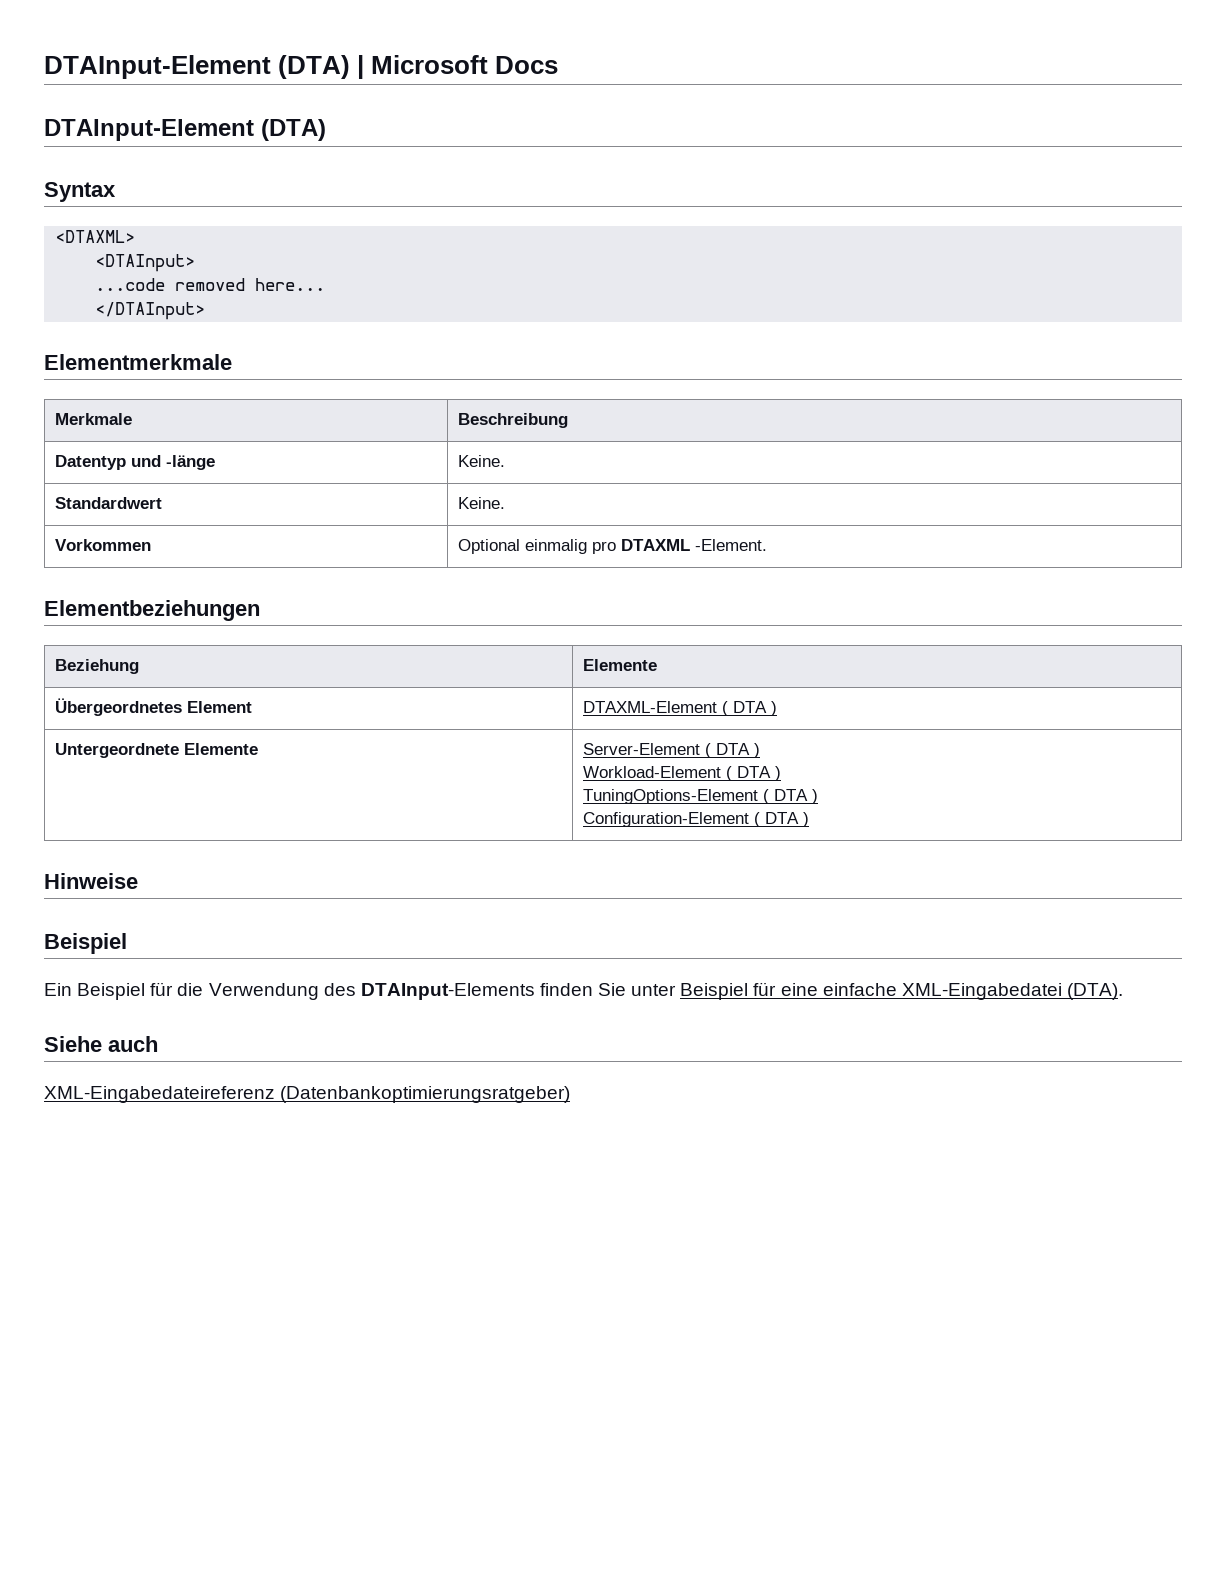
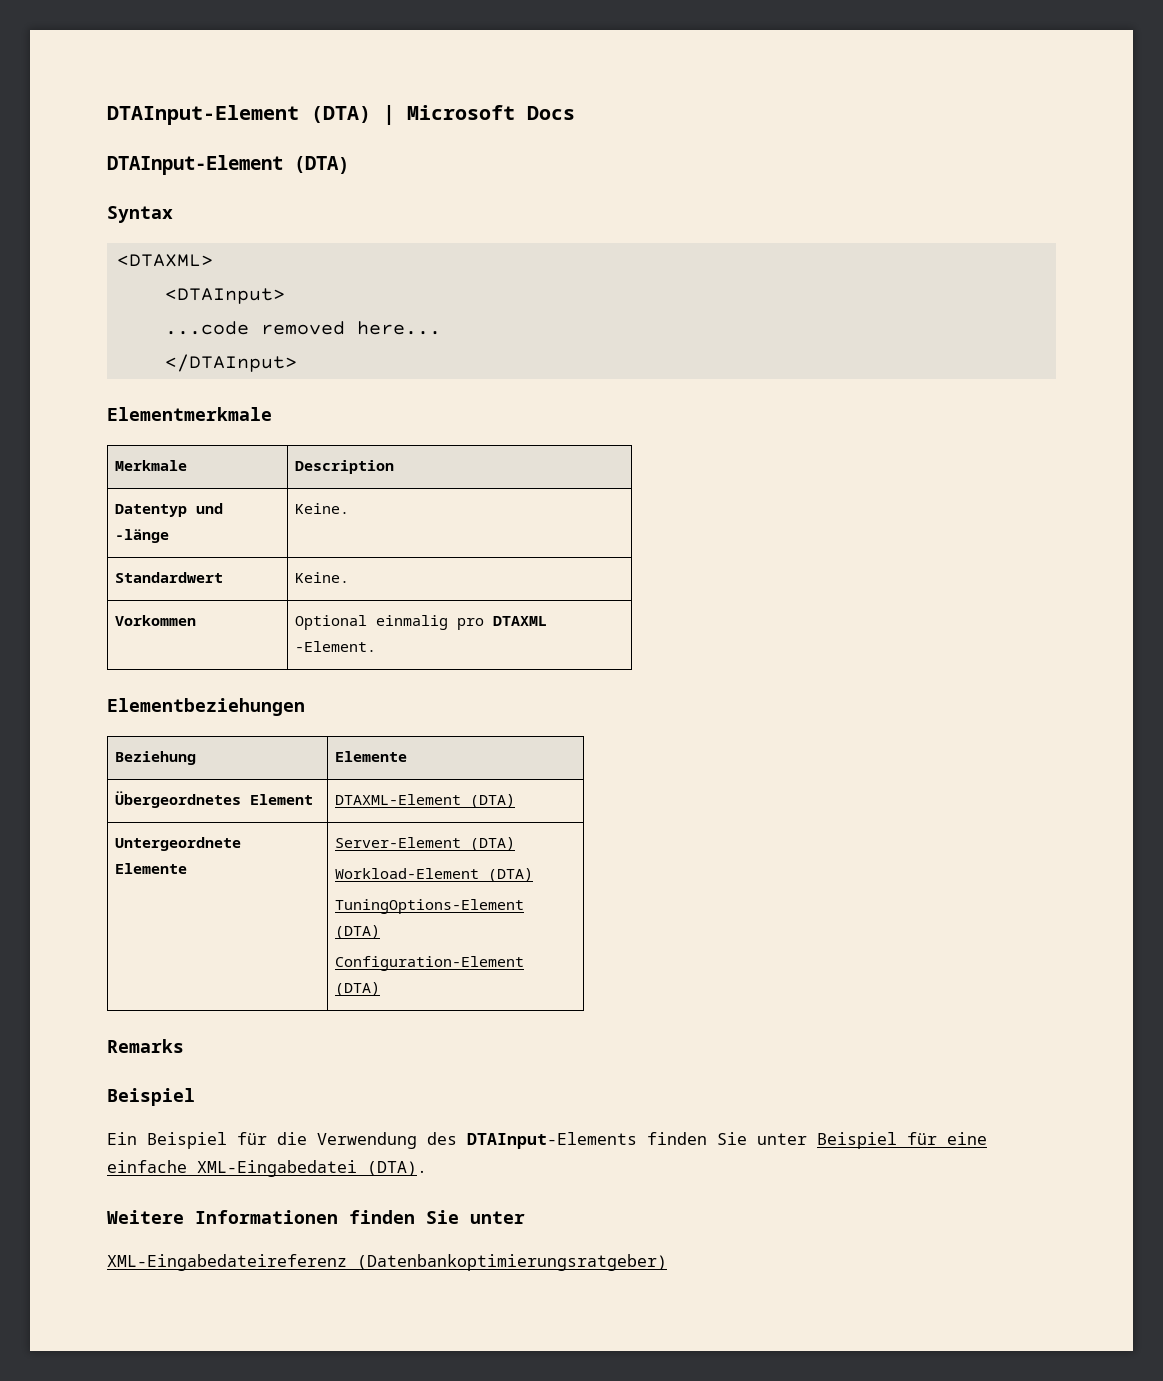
- Merkmale | Beschreibung
+ Merkmale | Description
- Übergeordnetes Element | DTAXML-Element ( DTA )
+ Übergeordnetes Element | DTAXML-Element (DTA)
- Untergeordnete Elemente | Server-Element ( DTA )
- Workload-Element ( DTA )
- TuningOptions-Element ( DTA )
- Configuration-Element ( DTA )
- Hinweise
+ Untergeordnete Elemente | Server-Element (DTA)
+ Workload-Element (DTA)
+ TuningOptions-Element (DTA)
+ Configuration-Element (DTA)
+ Remarks
- Siehe auch
+ Weitere Informationen finden Sie unter

